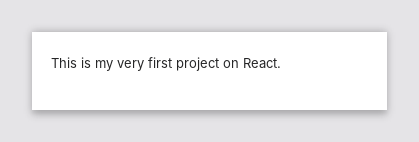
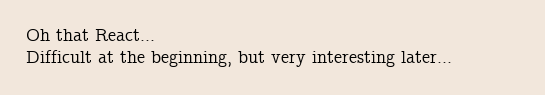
- This is my very first project on React.
+ Oh that React...
+ Difficult at the beginning, but very interesting later...

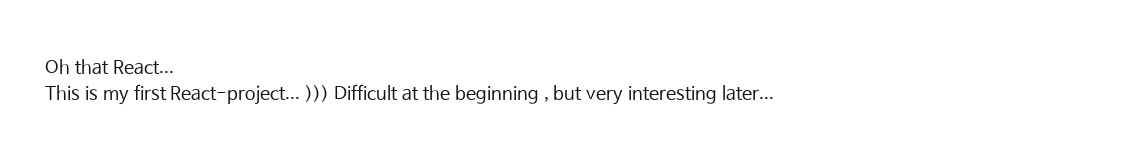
- Difficult at the beginning, but very interesting later...
+ This is my first React-project... ))) Difficult at the beginning , but very interesting later...

